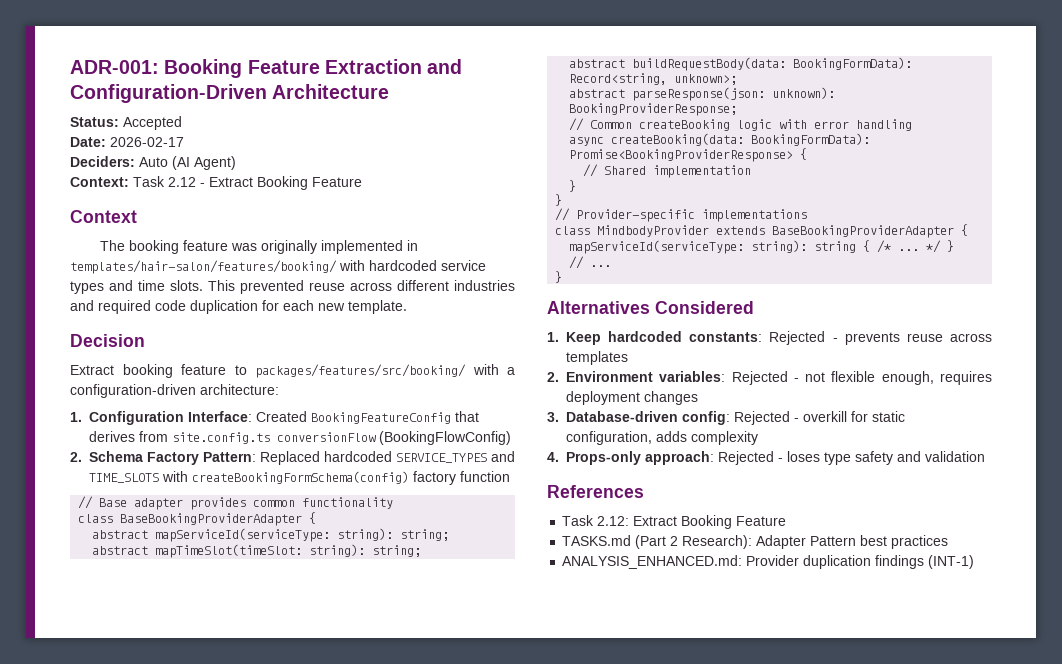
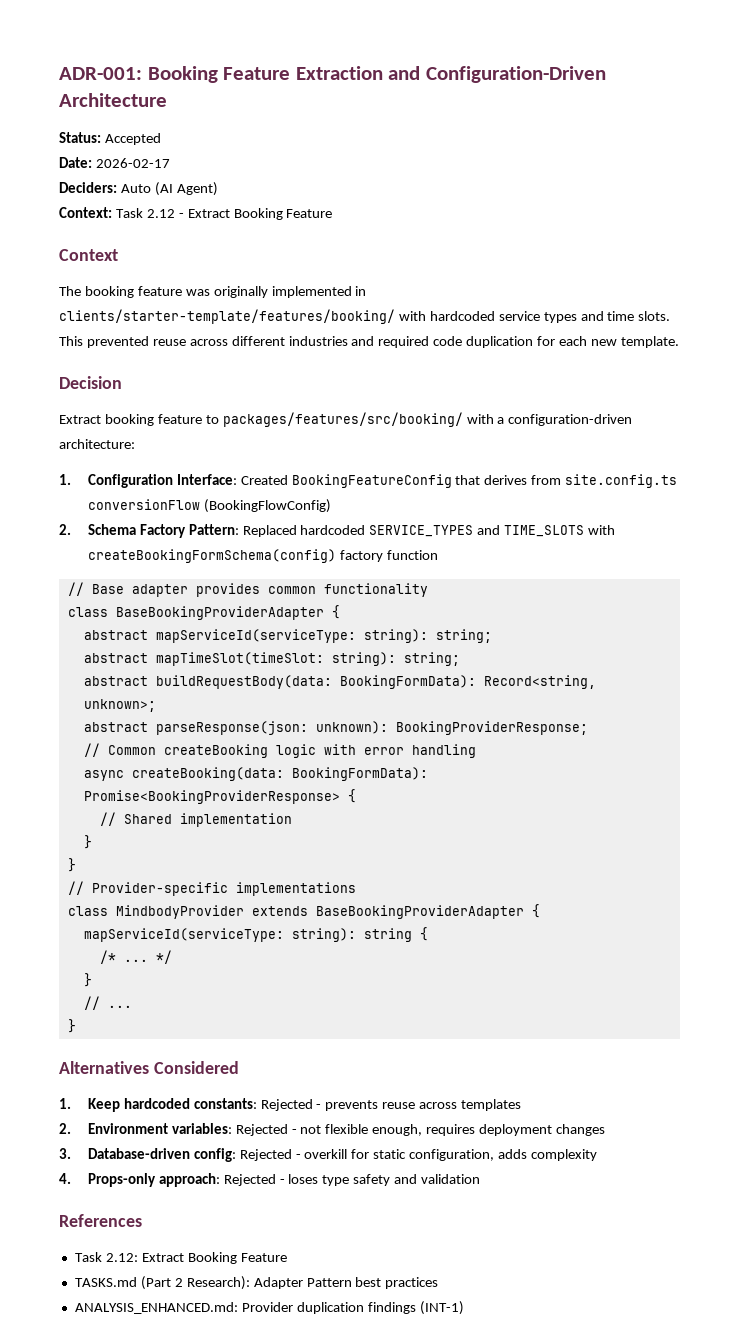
- The booking feature was originally implemented in templates/hair-salon/features/booking/ with hardcoded service types and time slots.
+ The booking feature was originally implemented in clients/starter-template/features/booking/ with hardcoded service types and time slots.
- mapServiceId(serviceType: string): string { /* ...
+ mapServiceId(serviceType: string): string {
+ /* ...
- */ }
+ */
+ }

